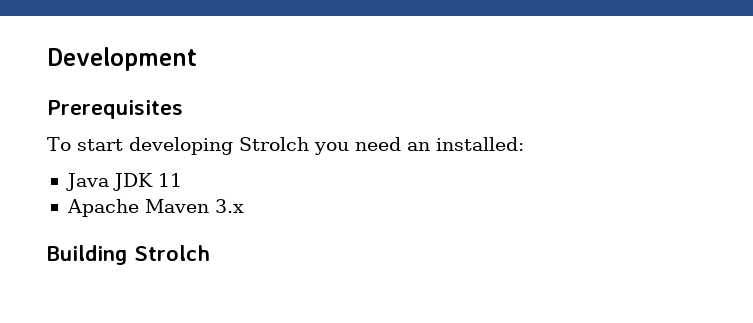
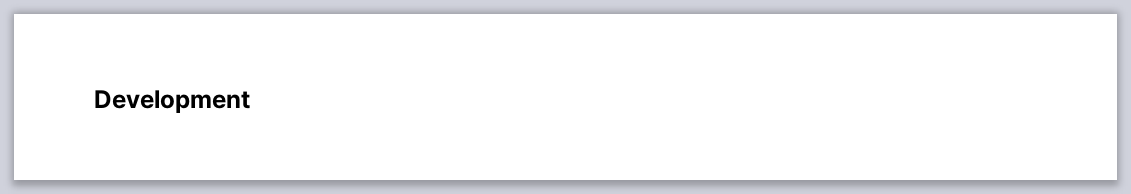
- Prerequisites
- To start developing Strolch you need an installed:
- Java JDK 11
- Apache Maven 3.x
- Building Strolch

